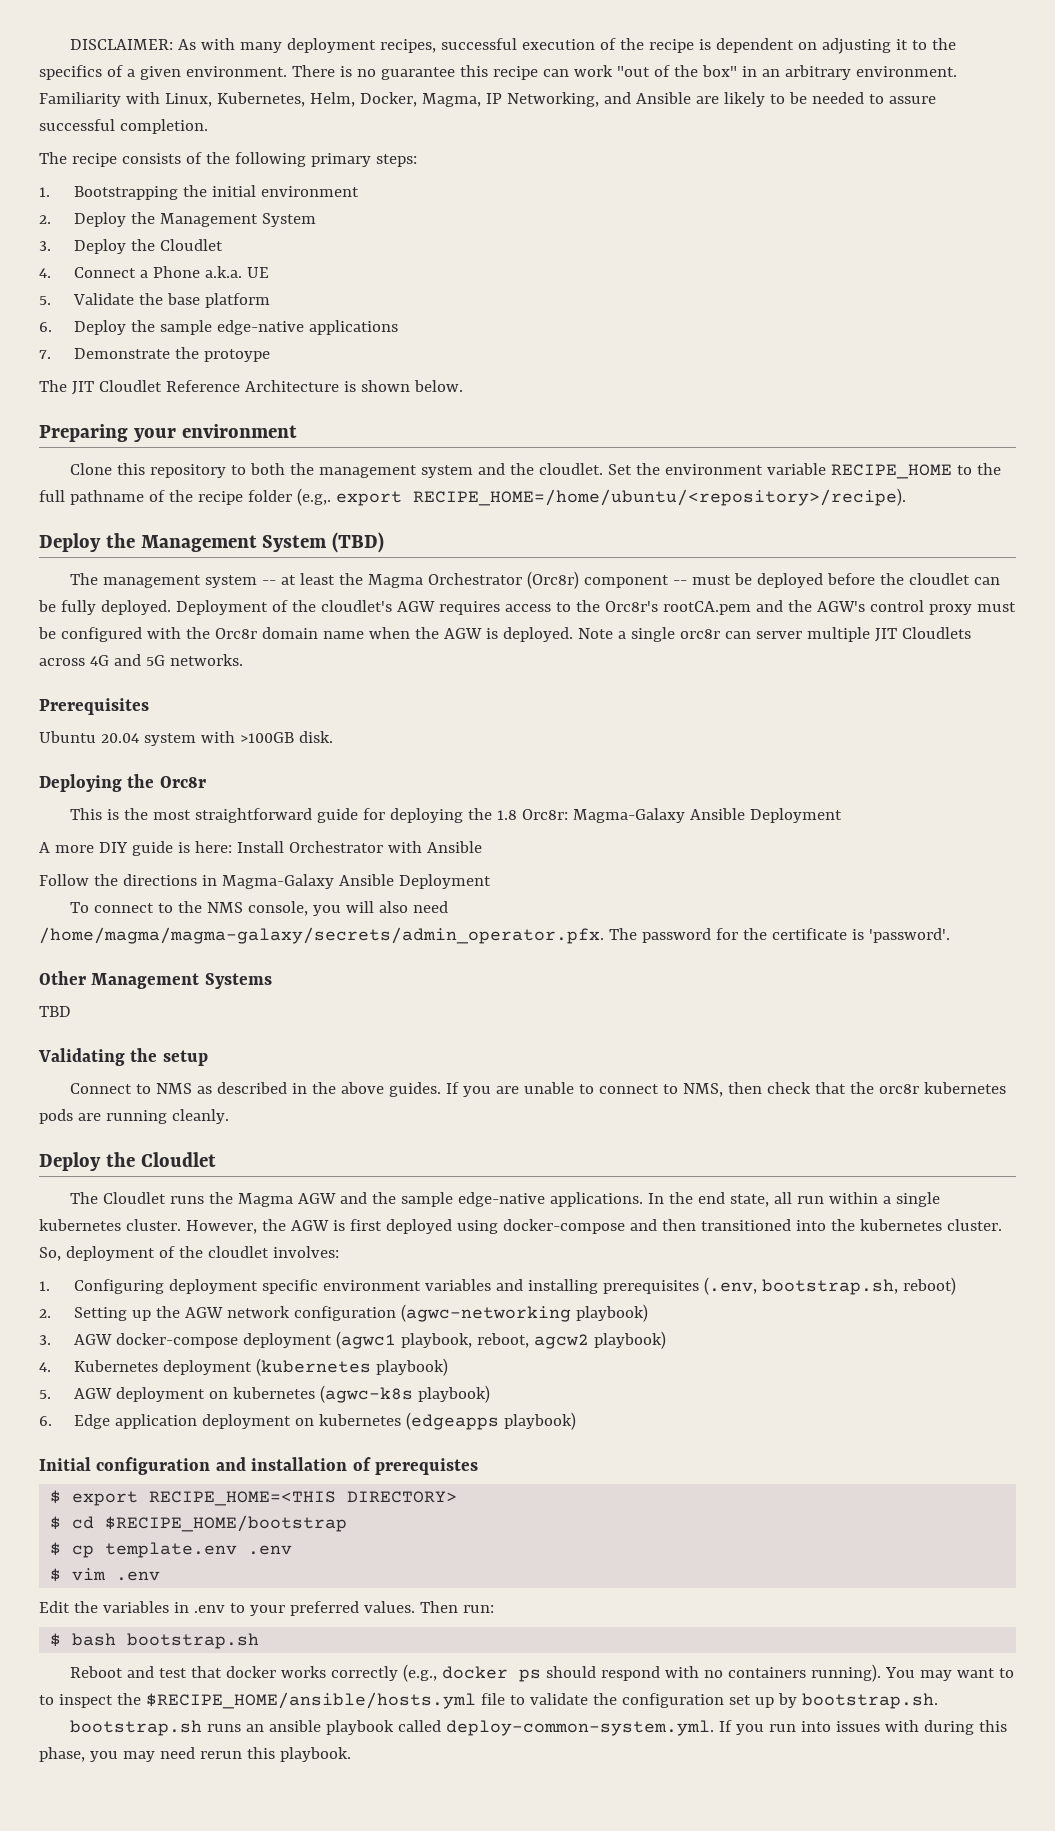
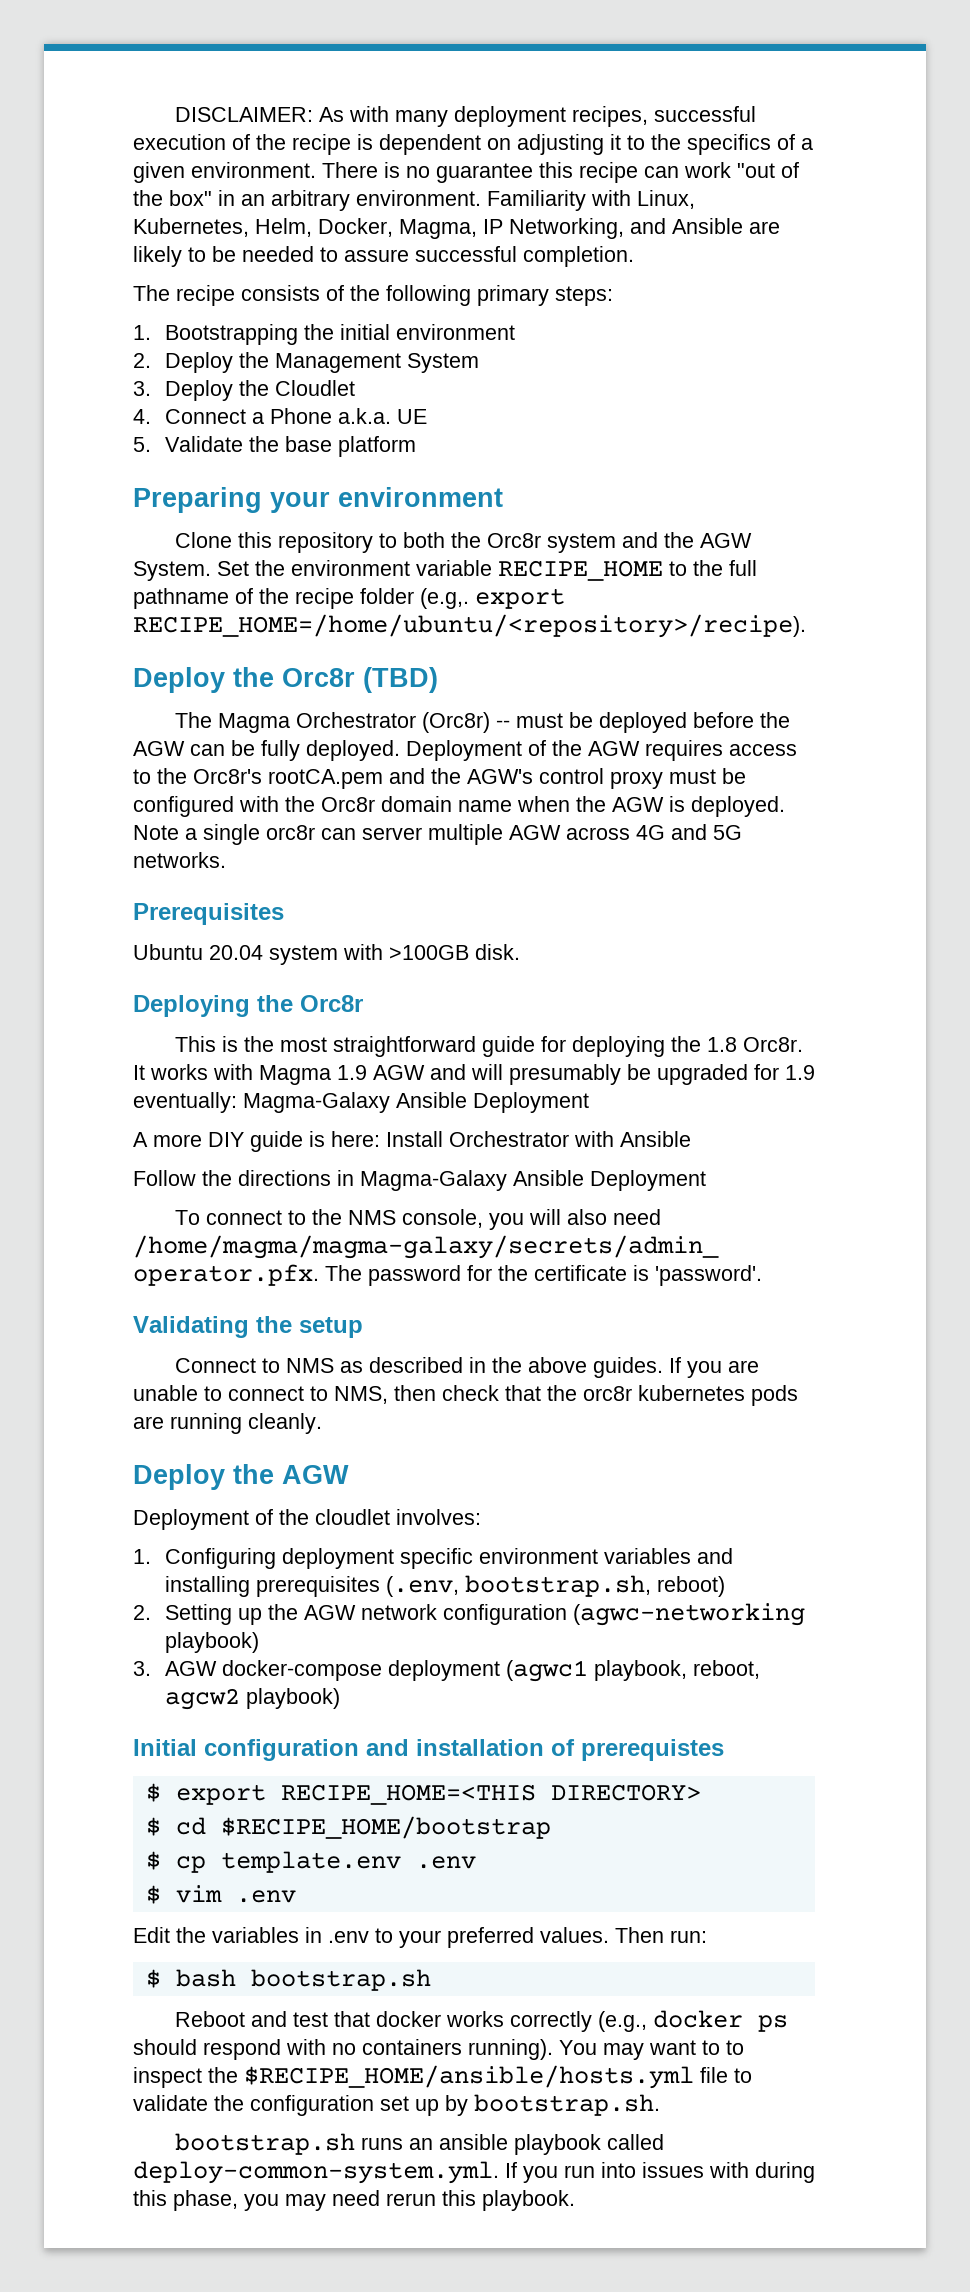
- 6. Deploy the sample edge-native applications
- 7. Demonstrate the protoype
- The JIT Cloudlet Reference Architecture is shown below.
- Clone this repository to both the management system and the cloudlet.
+ Clone this repository to both the Orc8r system and the AGW System.
- Deploy the Management System (TBD)
+ Deploy the Orc8r (TBD)
- The management system -- at least the Magma Orchestrator (Orc8r) component -- must be deployed before the cloudlet can be fully deployed.
+ The Magma Orchestrator (Orc8r) -- must be deployed before the AGW can be fully deployed.
- Deployment of the cloudlet's AGW requires access to the Orc8r's rootCA.pem and the AGW's control proxy must be configured with the Orc8r domain name when the AGW is deployed.
+ Deployment of the AGW requires access to the Orc8r's rootCA.pem and the AGW's control proxy must be configured with the Orc8r domain name when the AGW is deployed.
- Note a single orc8r can server multiple JIT Cloudlets across 4G and 5G networks.
+ Note a single orc8r can server multiple AGW across 4G and 5G networks.
- This is the most straightforward guide for deploying the 1.8 Orc8r: Magma-Galaxy Ansible Deployment
+ This is the most straightforward guide for deploying the 1.8 Orc8r. It works with Magma 1.9 AGW and will presumably be upgraded for 1.9 eventually: Magma-Galaxy Ansible Deployment
- Other Management Systems
- TBD
  If you are unable to connect to NMS, then check that the orc8r kubernetes pods are running cleanly.
- Deploy the Cloudlet
- The Cloudlet runs the Magma AGW and the sample edge-native applications. In the end state, all run within a single kubernetes cluster. However, the AGW is first deployed using docker-compose and then transitioned into the kubernetes cluster. So, deployment of the cloudlet involves:
+ Deploy the AGW
+ Deployment of the cloudlet involves:
- 4. Kubernetes deployment (kubernetes playbook)
- 5. AGW deployment on kubernetes (agwc-k8s playbook)
- 6. Edge application deployment on kubernetes (edgeapps playbook)

